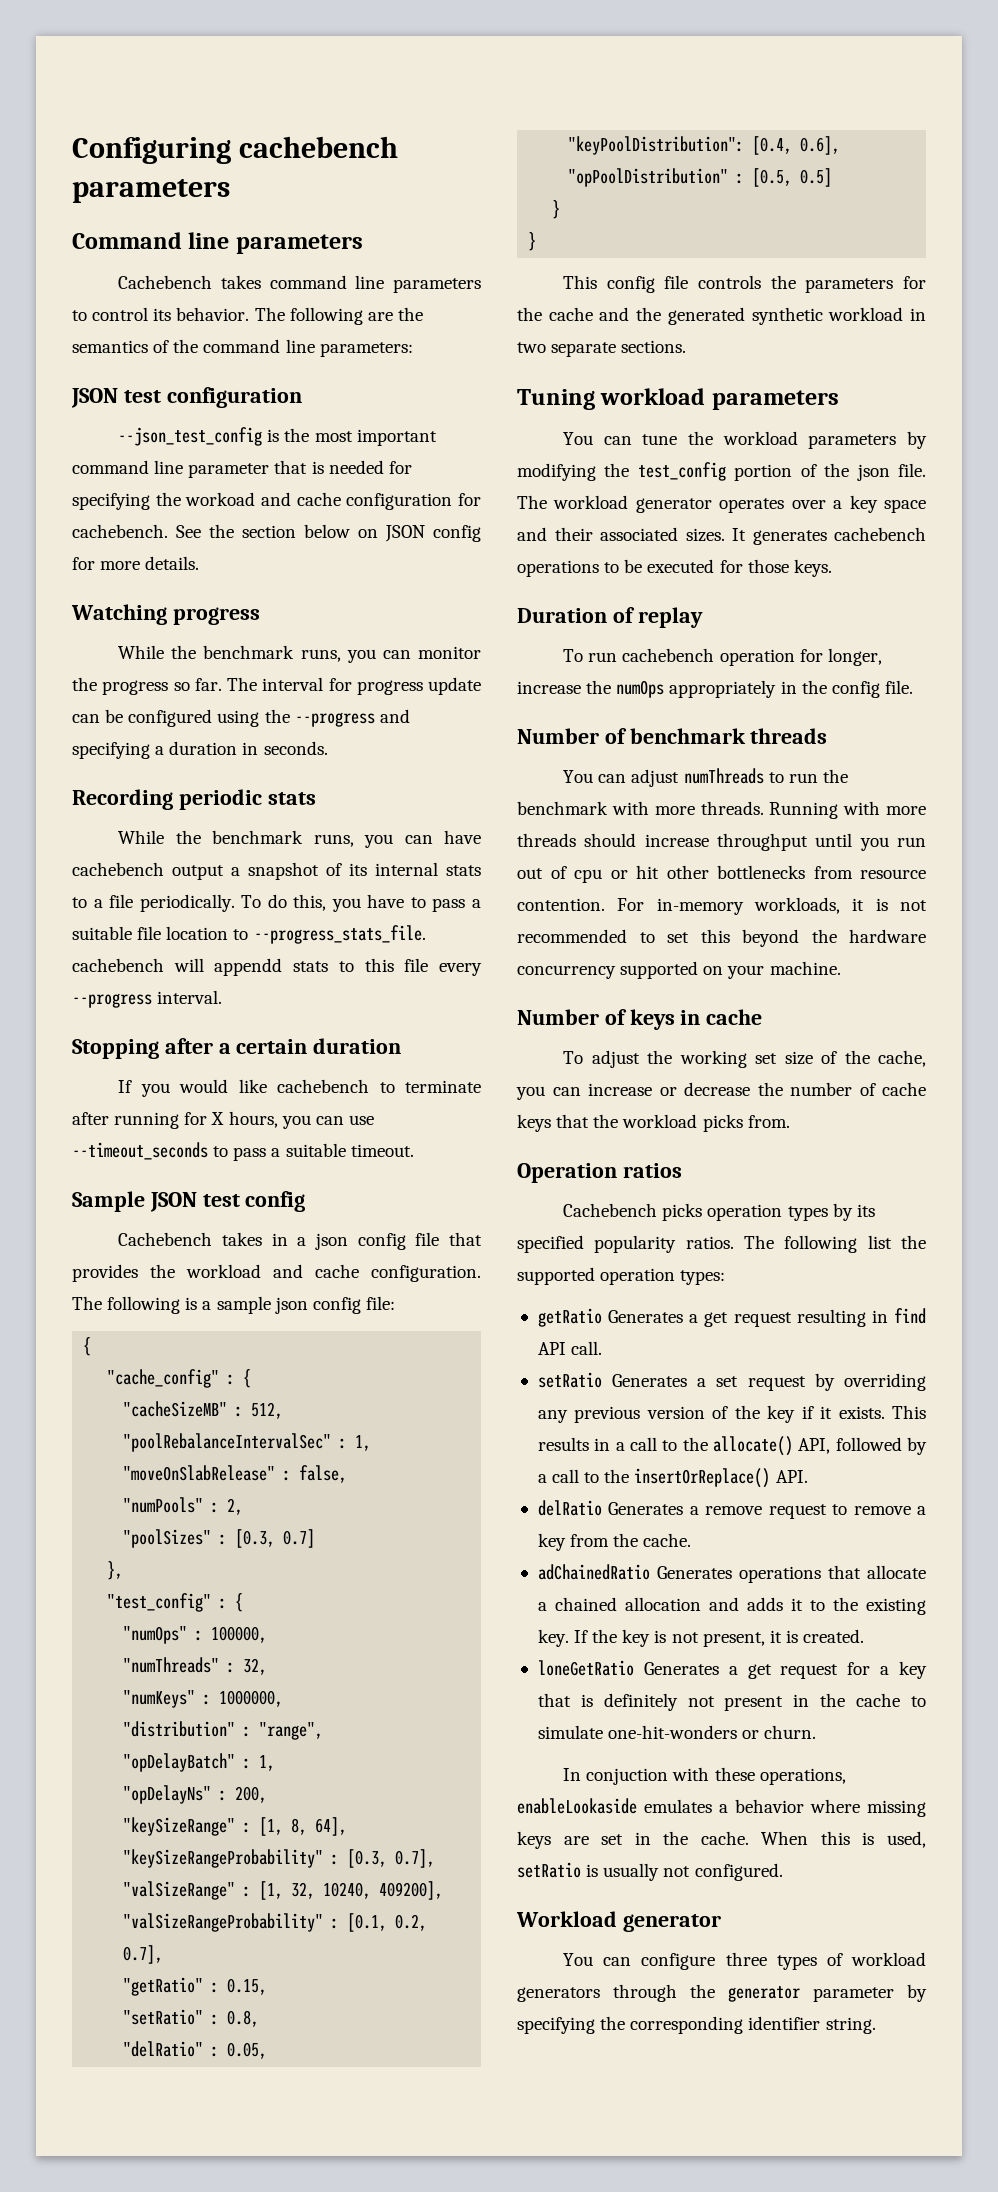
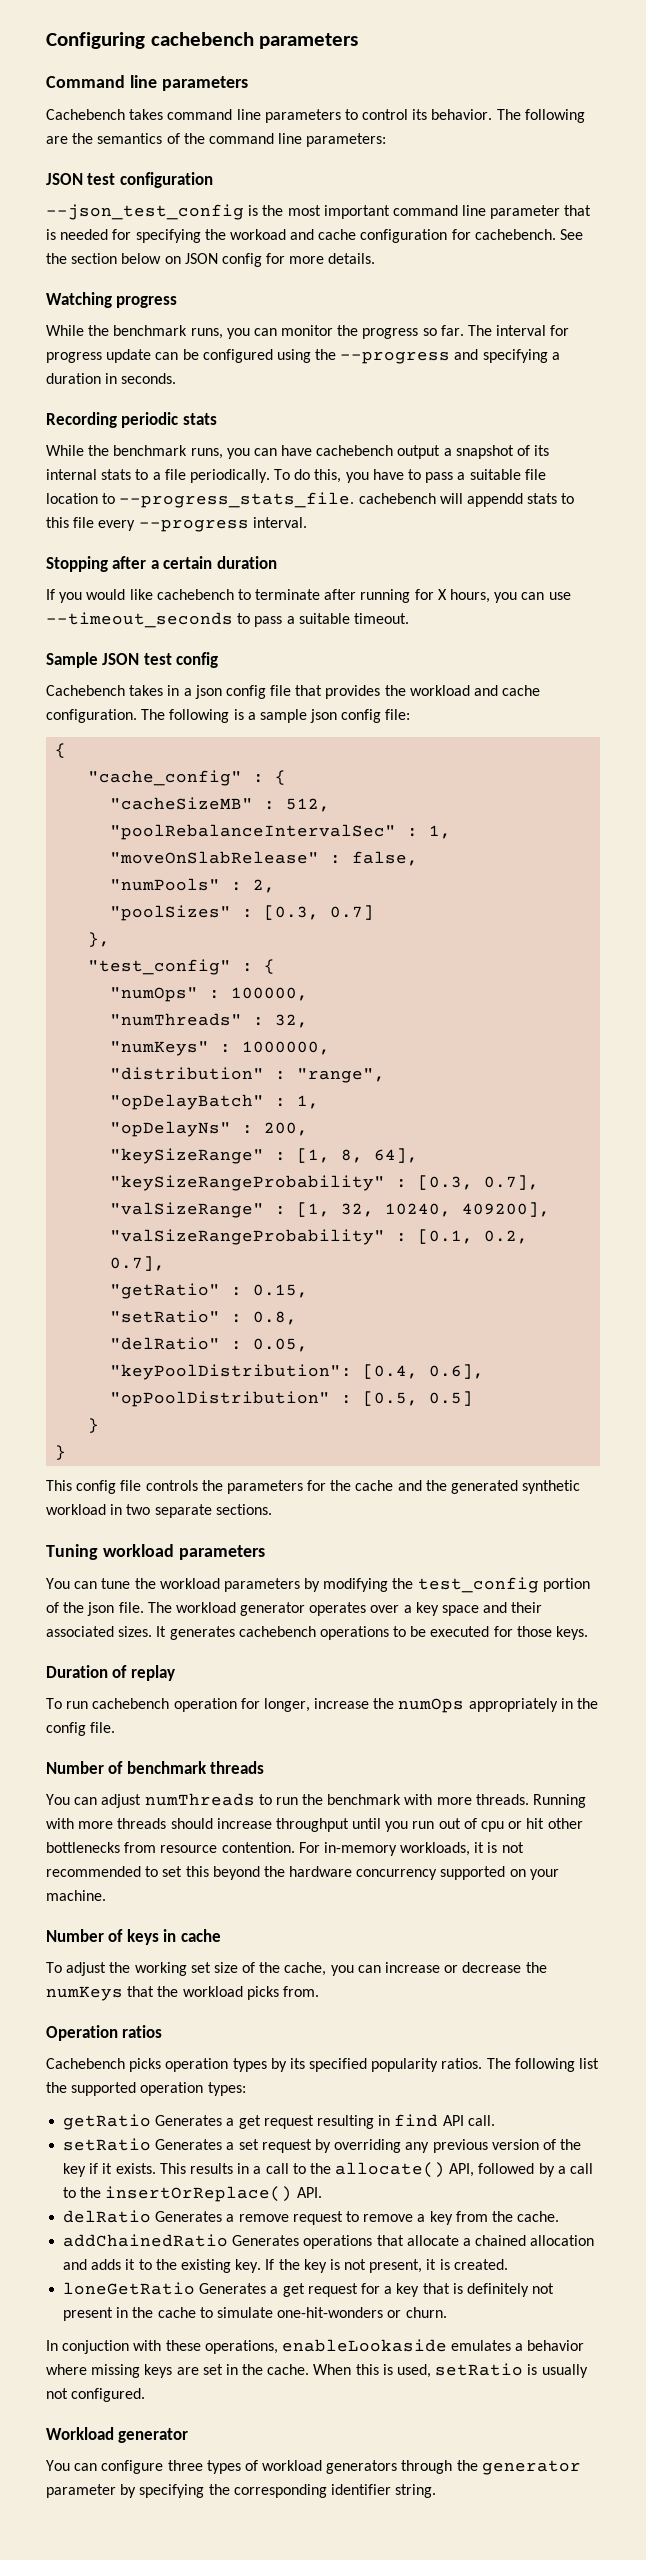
- To adjust the working set size of the cache, you can increase or decrease the number of cache keys that the workload picks from.
+ To adjust the working set size of the cache, you can increase or decrease the numKeys that the workload picks from.
- adChainedRatio Generates operations that allocate a chained allocation and adds it to the existing key.
+ addChainedRatio Generates operations that allocate a chained allocation and adds it to the existing key.

